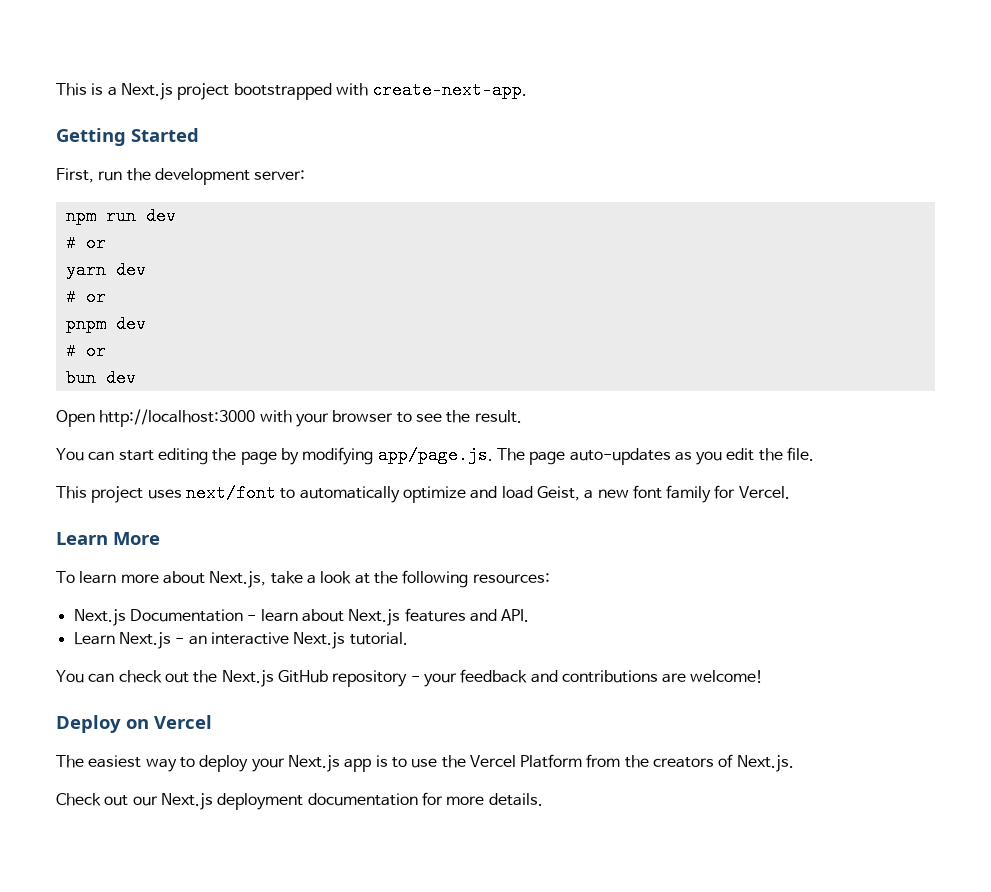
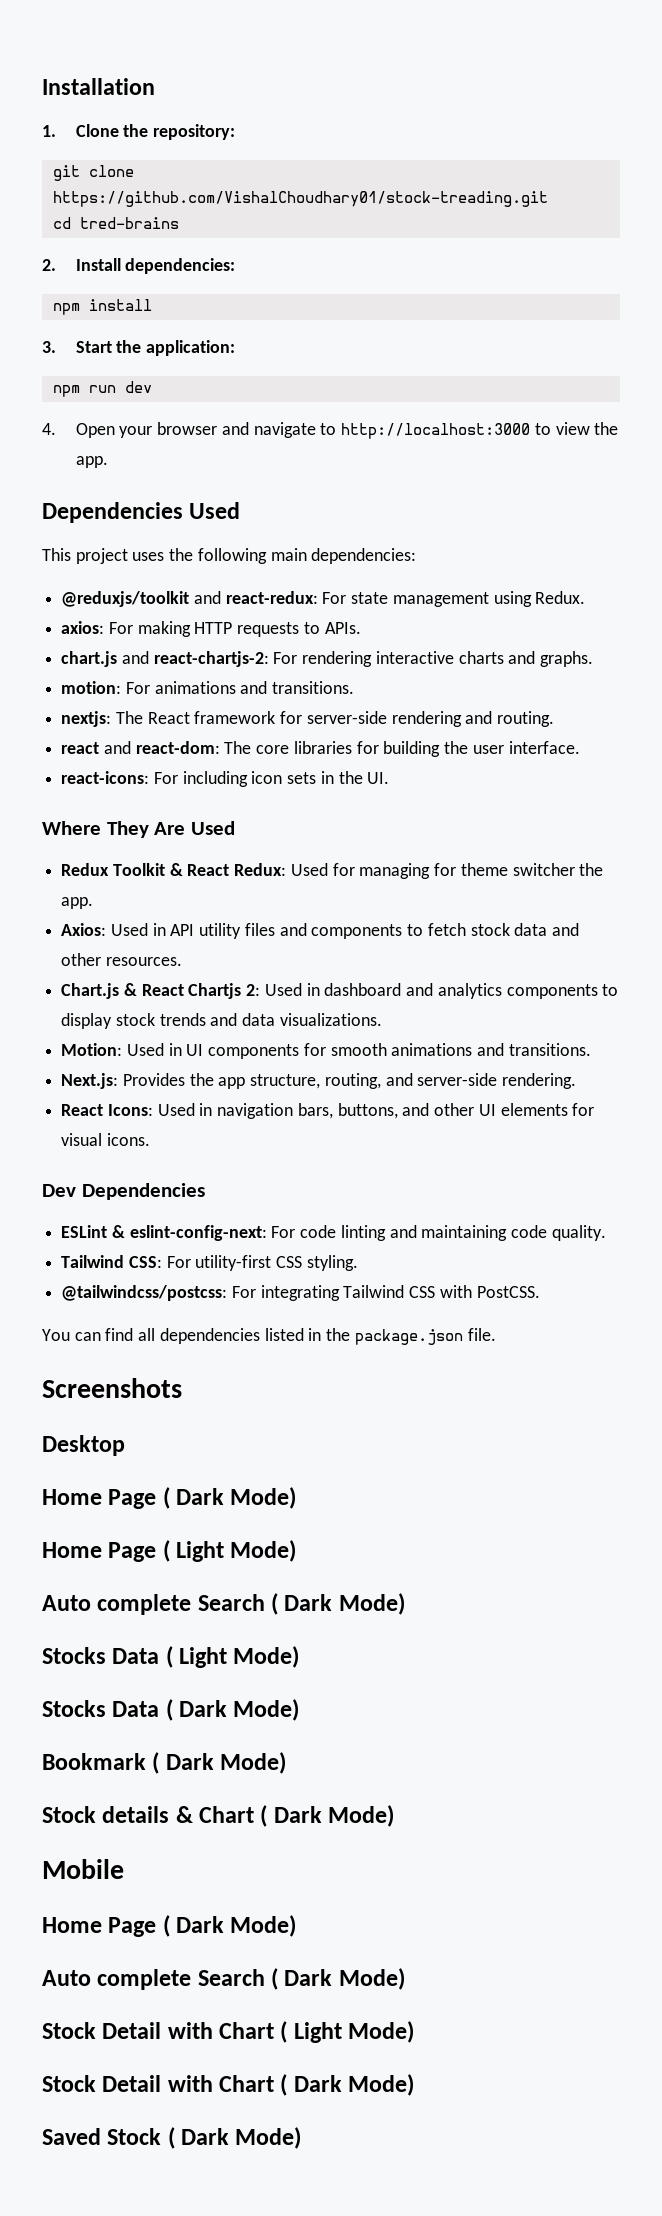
- This is a Next.js project bootstrapped with create-next-app.
- Getting Started
- First, run the development server:
+ Installation
+ 1. Clone the repository:
+ git clone https://github.com/VishalChoudhary01/stock-treading.git
+ cd tred-brains
+ 2. Install dependencies:
+ npm install
+ 3. Start the application:
  npm run dev
- # or
- yarn dev
- # or
- pnpm dev
- # or
- bun dev
- Open http://localhost:3000 with your browser to see the result.
- You can start editing the page by modifying app/page.js. The page auto-updates as you edit the file.
- This project uses next/font to automatically optimize and load Geist, a new font family for Vercel.
- Learn More
- To learn more about Next.js, take a look at the following resources:
- Next.js Documentation - learn about Next.js features and API.
- Learn Next.js - an interactive Next.js tutorial.
- You can check out the Next.js GitHub repository - your feedback and contributions are welcome!
- Deploy on Vercel
- The easiest way to deploy your Next.js app is to use the Vercel Platform from the creators of Next.js.
- Check out our Next.js deployment documentation for more details.
+ 4. Open your browser and navigate to http://localhost:3000 to view the app.
+ Dependencies Used
+ This project uses the following main dependencies:
+ @reduxjs/toolkit and react-redux: For state management using Redux.
+ axios: For making HTTP requests to APIs.
+ chart.js and react-chartjs-2: For rendering interactive charts and graphs.
+ motion: For animations and transitions.
+ nextjs: The React framework for server-side rendering and routing.
+ react and react-dom: The core libraries for building the user interface.
+ react-icons: For including icon sets in the UI.
+ Where They Are Used
+ Redux Toolkit & React Redux: Used for managing for theme switcher the app.
+ Axios: Used in API utility files and components to fetch stock data and other resources.
+ Chart.js & React Chartjs 2: Used in dashboard and analytics components to display stock trends and data visualizations.
+ Motion: Used in UI components for smooth animations and transitions.
+ Next.js: Provides the app structure, routing, and server-side rendering.
+ React Icons: Used in navigation bars, buttons, and other UI elements for visual icons.
+ Dev Dependencies
+ ESLint & eslint-config-next: For code linting and maintaining code quality.
+ Tailwind CSS: For utility-first CSS styling.
+ @tailwindcss/postcss: For integrating Tailwind CSS with PostCSS.
+ You can find all dependencies listed in the package.json file.
+ Screenshots
+ Desktop
+ Home Page ( Dark Mode)
+ Home Page ( Light Mode)
+ Auto complete Search ( Dark Mode)
+ Stocks Data ( Light Mode)
+ Stocks Data ( Dark Mode)
+ Bookmark ( Dark Mode)
+ Stock details & Chart ( Dark Mode)
+ Mobile
+ Home Page ( Dark Mode)
+ Auto complete Search ( Dark Mode)
+ Stock Detail with Chart ( Light Mode)
+ Stock Detail with Chart ( Dark Mode)
+ Saved Stock ( Dark Mode)

